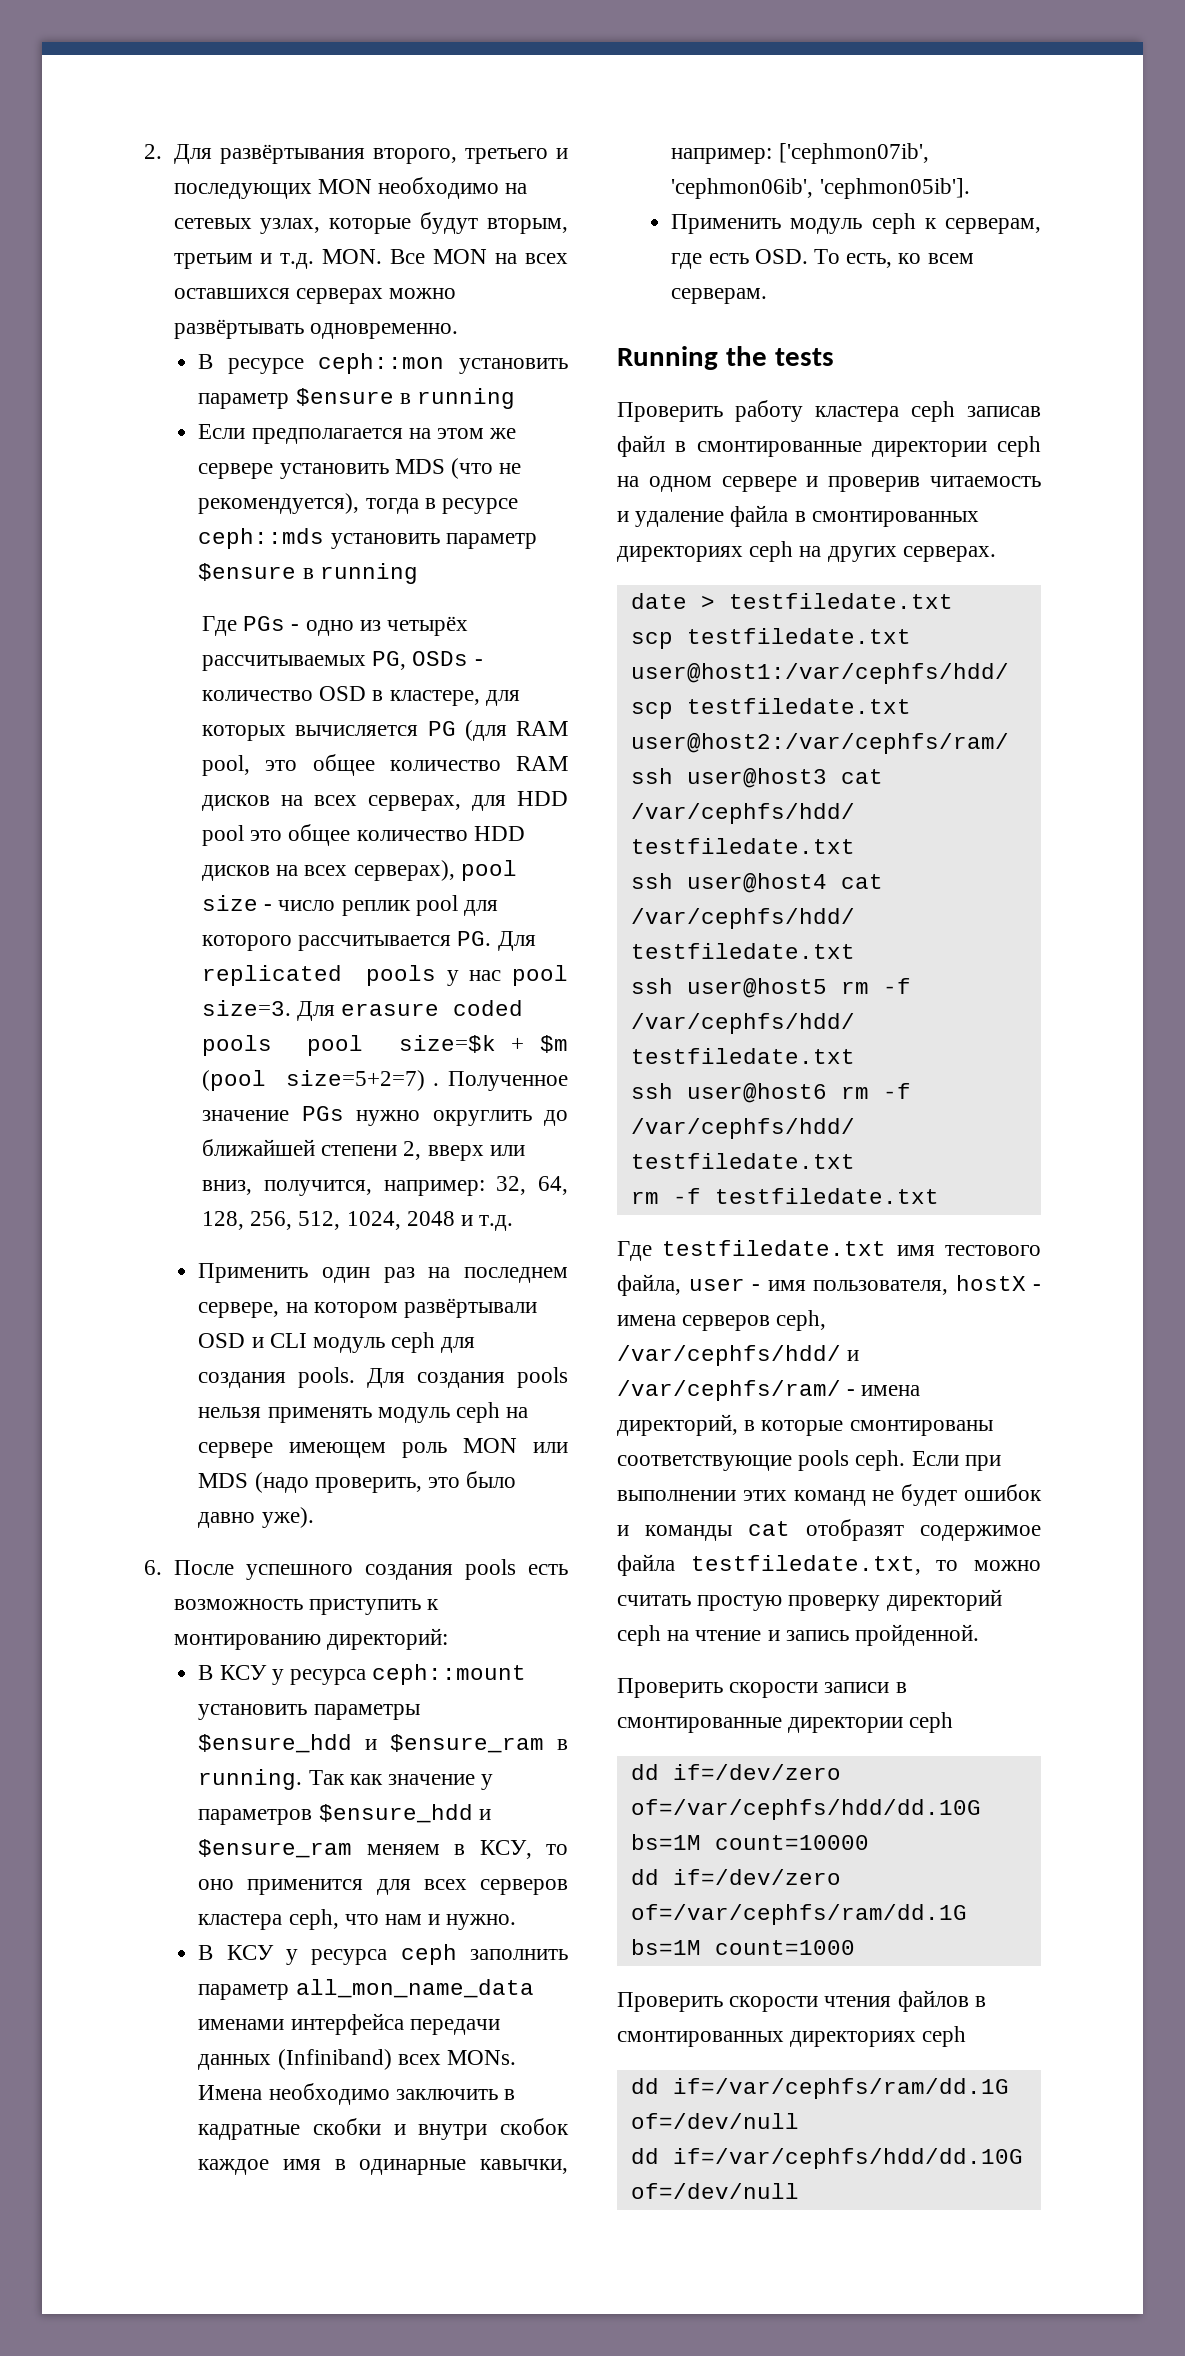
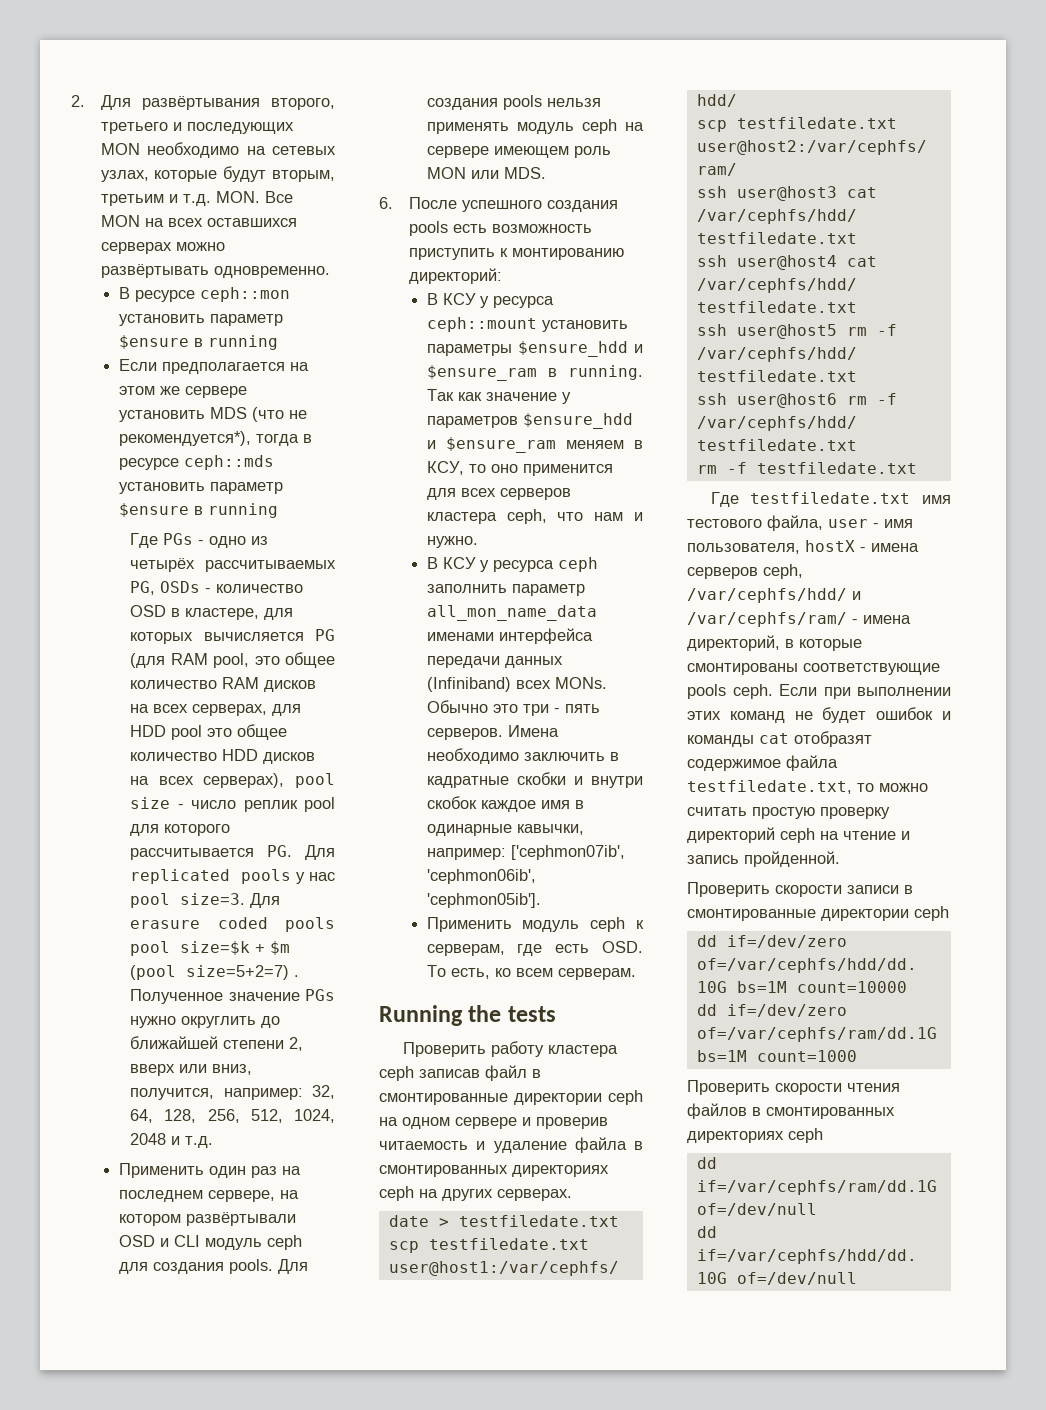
- Если предполагается на этом же сервере установить MDS (что не рекомендуется), тогда в ресурсе ceph::mds установить параметр $ensure в running
+ Если предполагается на этом же сервере установить MDS (что не рекомендуется*), тогда в ресурсе ceph::mds установить параметр $ensure в running
- Для создания pools нельзя применять модуль ceph на сервере имеющем роль MON или MDS (надо проверить, это было давно уже).
+ Для создания pools нельзя применять модуль ceph на сервере имеющем роль MON или MDS.
+ Обычно это три - пять серверов.

